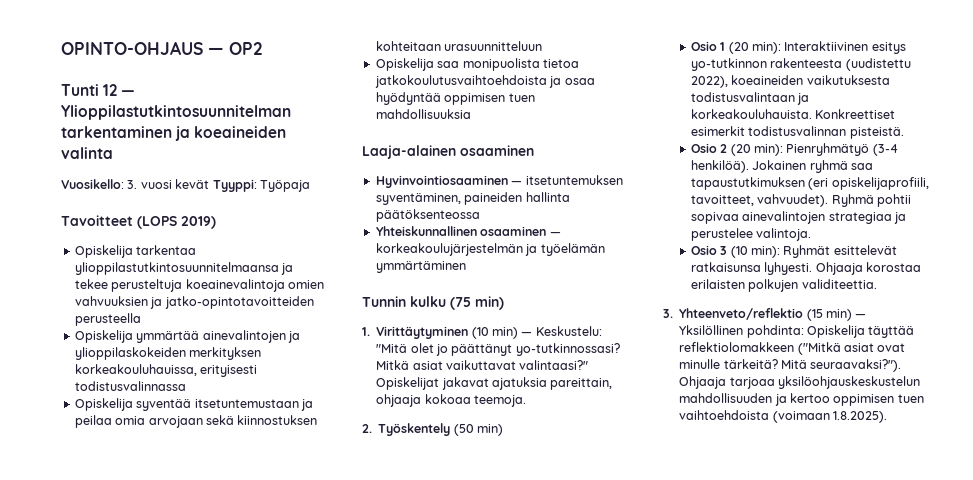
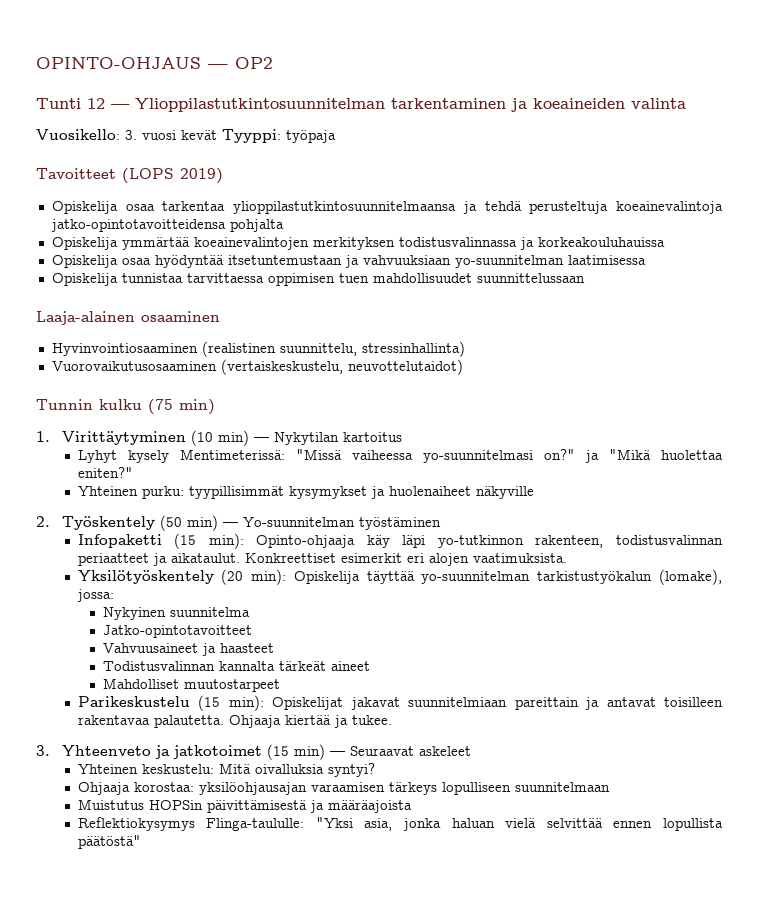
- Vuosikello: 3. vuosi kevät Tyyppi: Työpaja
+ Vuosikello: 3. vuosi kevät Tyyppi: työpaja
- Opiskelija tarkentaa ylioppilastutkintosuunnitelmaansa ja tekee perusteltuja koeainevalintoja omien vahvuuksien ja jatko-opintotavoitteiden perusteella
- Opiskelija ymmärtää ainevalintojen ja ylioppilaskokeiden merkityksen korkeakouluhauissa, erityisesti todistusvalinnassa
- Opiskelija syventää itsetuntemustaan ja peilaa omia arvojaan sekä kiinnostuksen kohteitaan urasuunnitteluun
- Opiskelija saa monipuolista tietoa jatkokoulutusvaihtoehdoista ja osaa hyödyntää oppimisen tuen mahdollisuuksia
+ Opiskelija osaa tarkentaa ylioppilastutkintosuunnitelmaansa ja tehdä perusteltuja koeainevalintoja jatko-opintotavoitteidensa pohjalta
+ Opiskelija ymmärtää koeainevalintojen merkityksen todistusvalinnassa ja korkeakouluhauissa
+ Opiskelija osaa hyödyntää itsetuntemustaan ja vahvuuksiaan yo-suunnitelman laatimisessa
+ Opiskelija tunnistaa tarvittaessa oppimisen tuen mahdollisuudet suunnittelussaan
  Laaja-alainen osaaminen
- Hyvinvointiosaaminen — itsetuntemuksen syventäminen, paineiden hallinta päätöksenteossa
- Yhteiskunnallinen osaaminen — korkeakoulujärjestelmän ja työelämän ymmärtäminen
+ Hyvinvointiosaaminen (realistinen suunnittelu, stressinhallinta)
+ Vuorovaikutusosaaminen (vertaiskeskustelu, neuvottelutaidot)
- 1. Virittäytyminen (10 min) — Keskustelu: "Mitä olet jo päättänyt yo-tutkinnossasi? Mitkä asiat vaikuttavat valintaasi?" Opiskelijat jakavat ajatuksia pareittain, ohjaaja kokoaa teemoja.
- 2. Työskentely (50 min)
- Osio 1 (20 min): Interaktiivinen esitys yo-tutkinnon rakenteesta (uudistettu 2022), koeaineiden vaikutuksesta todistusvalintaan ja korkeakouluhauista. Konkreettiset esimerkit todistusvalinnan pisteistä.
- Osio 2 (20 min): Pienryhmätyö (3-4 henkilöä). Jokainen ryhmä saa tapaustutkimuksen (eri opiskelijaprofiili, tavoitteet, vahvuudet). Ryhmä pohtii sopivaa ainevalintojen strategiaa ja perustelee valintoja.
- Osio 3 (10 min): Ryhmät esittelevät ratkaisunsa lyhyesti. Ohjaaja korostaa erilaisten polkujen validiteettia.
- 3. Yhteenveto/reflektio (15 min) — Yksilöllinen pohdinta: Opiskelija täyttää reflektiolomakkeen ("Mitkä asiat ovat minulle tärkeitä? Mitä seuraavaksi?"). Ohjaaja tarjoaa yksilöohjauskeskustelun mahdollisuuden ja kertoo oppimisen tuen vaihtoehdoista (voimaan 1.8.2025).
+ 1. Virittäytyminen (10 min) — Nykytilan kartoitus
+ Lyhyt kysely Mentimeterissä: "Missä vaiheessa yo-suunnitelmasi on?" ja "Mikä huolettaa eniten?"
+ Yhteinen purku: tyypillisimmät kysymykset ja huolenaiheet näkyville
+ 2. Työskentely (50 min) — Yo-suunnitelman työstäminen
+ Infopaketti (15 min): Opinto-ohjaaja käy läpi yo-tutkinnon rakenteen, todistusvalinnan periaatteet ja aikataulut. Konkreettiset esimerkit eri alojen vaatimuksista.
+ Yksilötyöskentely (20 min): Opiskelija täyttää yo-suunnitelman tarkistustyökalun (lomake), jossa:
+ Nykyinen suunnitelma
+ Jatko-opintotavoitteet
+ Vahvuusaineet ja haasteet
+ Todistusvalinnan kannalta tärkeät aineet
+ Mahdolliset muutostarpeet
+ Parikeskustelu (15 min): Opiskelijat jakavat suunnitelmiaan pareittain ja antavat toisilleen rakentavaa palautetta. Ohjaaja kiertää ja tukee.
+ 3. Yhteenveto ja jatkotoimet (15 min) — Seuraavat askeleet
+ Yhteinen keskustelu: Mitä oivalluksia syntyi?
+ Ohjaaja korostaa: yksilöohjausajan varaamisen tärkeys lopulliseen suunnitelmaan
+ Muistutus HOPSin päivittämisestä ja määräajoista
+ Reflektiokysymys Flinga-taululle: "Yksi asia, jonka haluan vielä selvittää ennen lopullista päätöstä"

